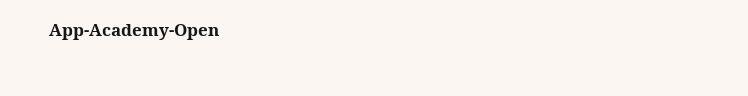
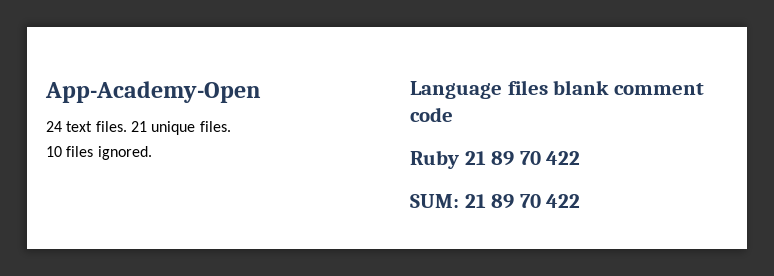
+ 24 text files. 21 unique files.
+ 10 files ignored.
+ Language files blank comment code
+ Ruby 21 89 70 422
+ SUM: 21 89 70 422

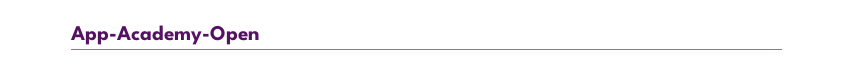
- 24 text files. 21 unique files.
- 10 files ignored.
- Language files blank comment code
- Ruby 21 89 70 422
- SUM: 21 89 70 422

